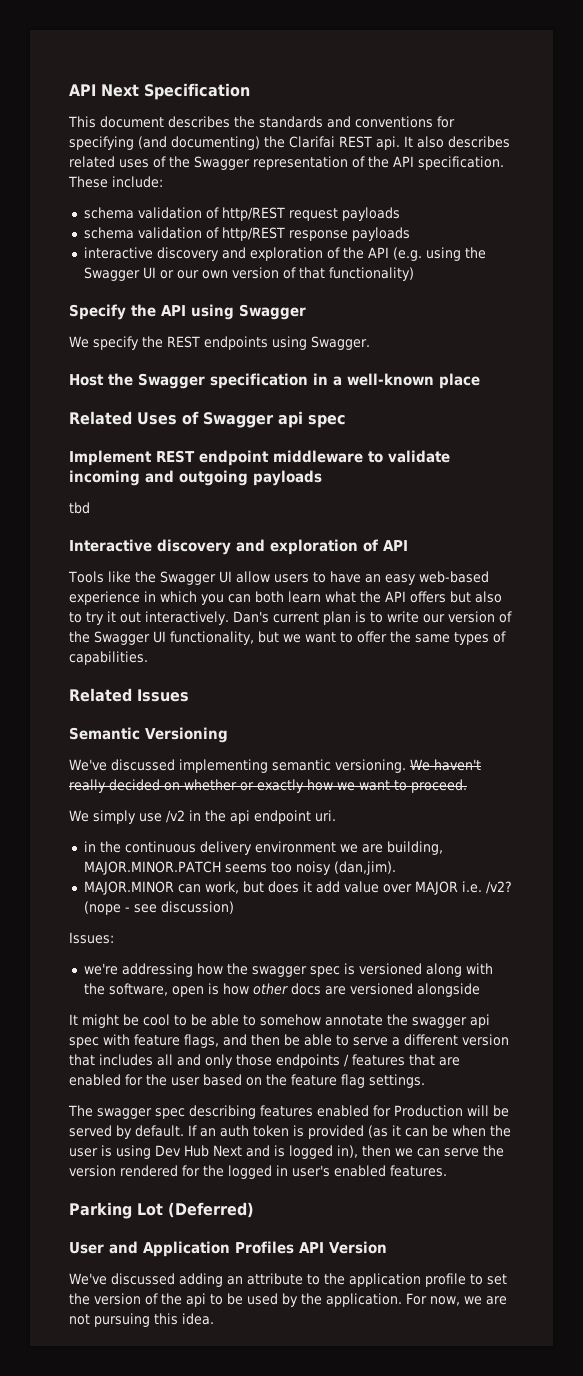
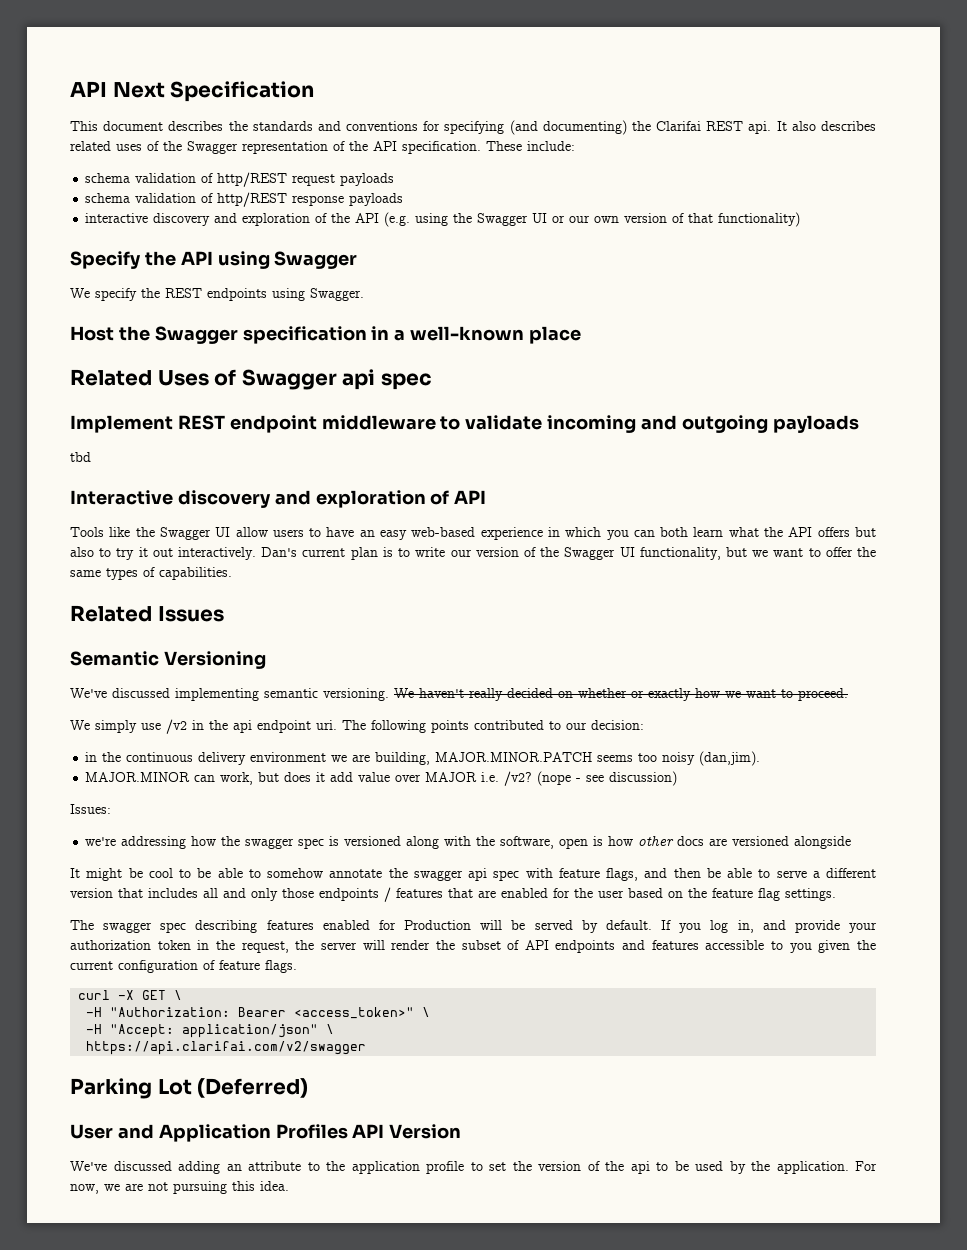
+ The following points contributed to our decision:
- If an auth token is provided (as it can be when the user is using Dev Hub Next and is logged in), then we can serve the version rendered for the logged in user's enabled features.
+ If you log in, and provide your authorization token in the request, the server will render the subset of API endpoints and features accessible to you given the current configuration of feature flags.
+ curl -X GET \
+ -H "Authorization: Bearer <access_token>" \
+ -H "Accept: application/json" \
+ https://api.clarifai.com/v2/swagger

